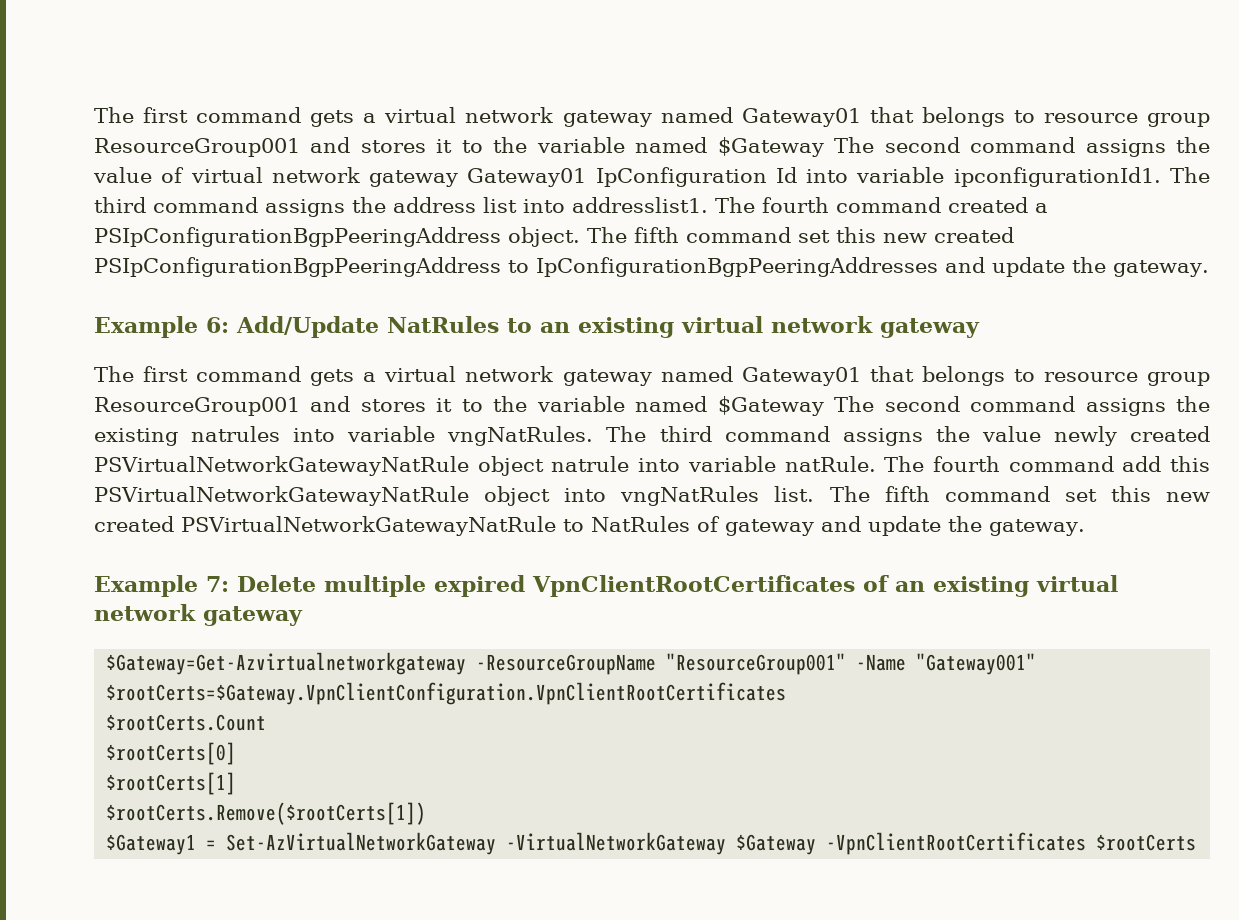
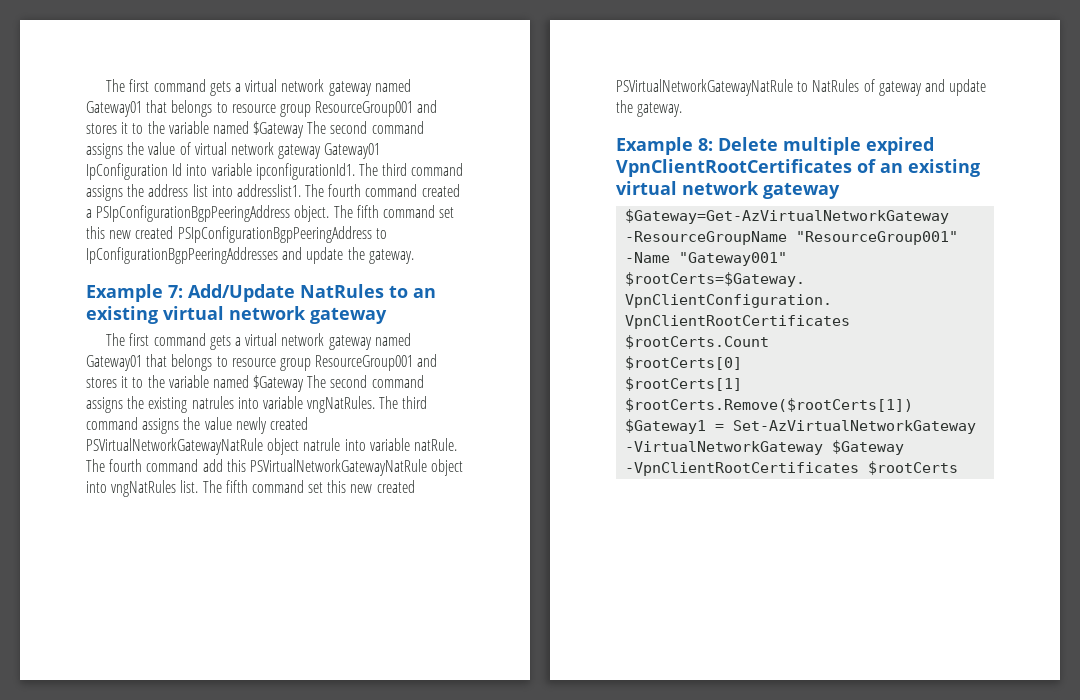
- Example 6: Add/Update NatRules to an existing virtual network gateway
+ Example 7: Add/Update NatRules to an existing virtual network gateway
- Example 7: Delete multiple expired VpnClientRootCertificates of an existing virtual network gateway
+ Example 8: Delete multiple expired VpnClientRootCertificates of an existing virtual network gateway
- $Gateway=Get-Azvirtualnetworkgateway -ResourceGroupName "ResourceGroup001" -Name "Gateway001"
+ $Gateway=Get-AzVirtualNetworkGateway -ResourceGroupName "ResourceGroup001" -Name "Gateway001"

